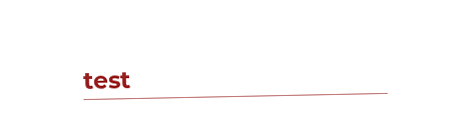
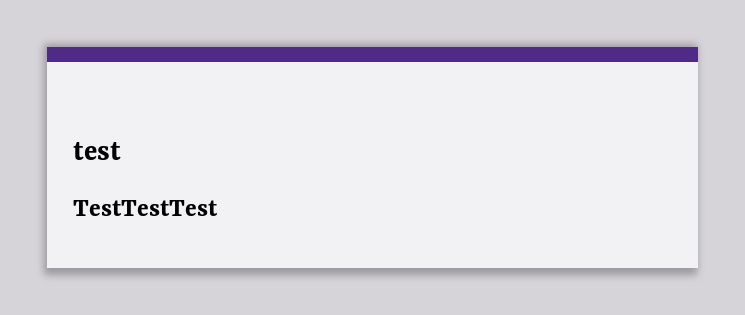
+ TestTestTest

